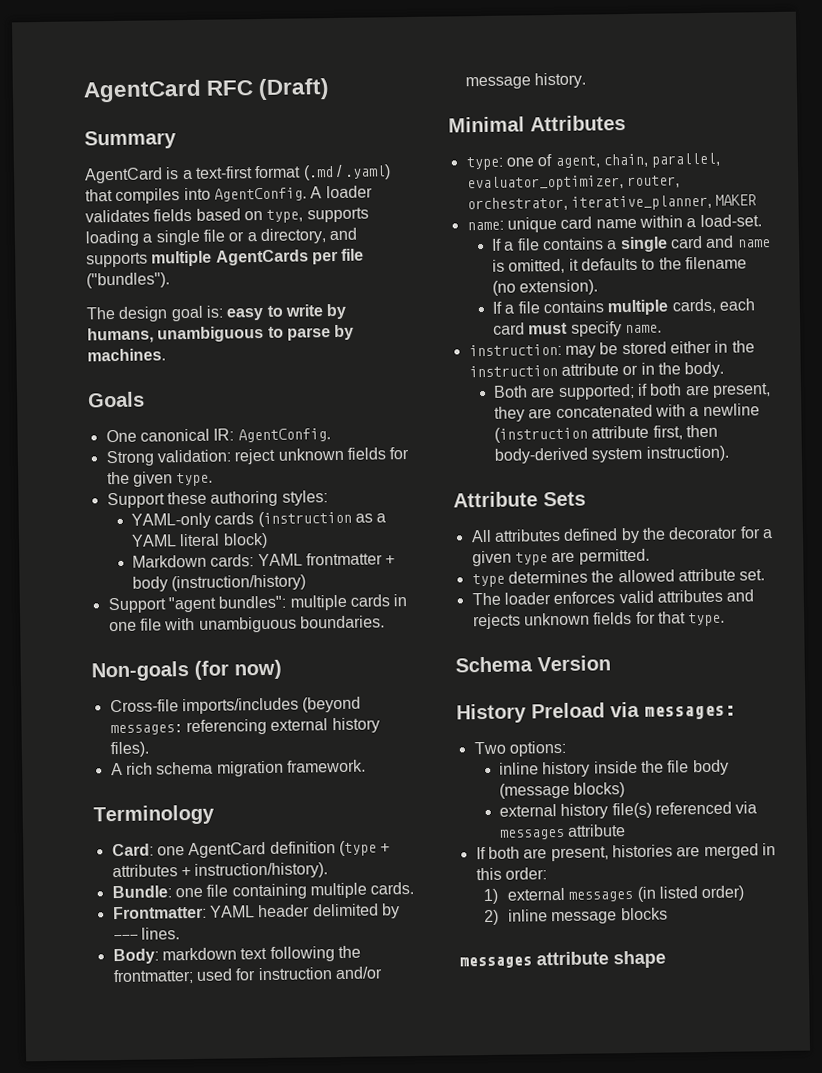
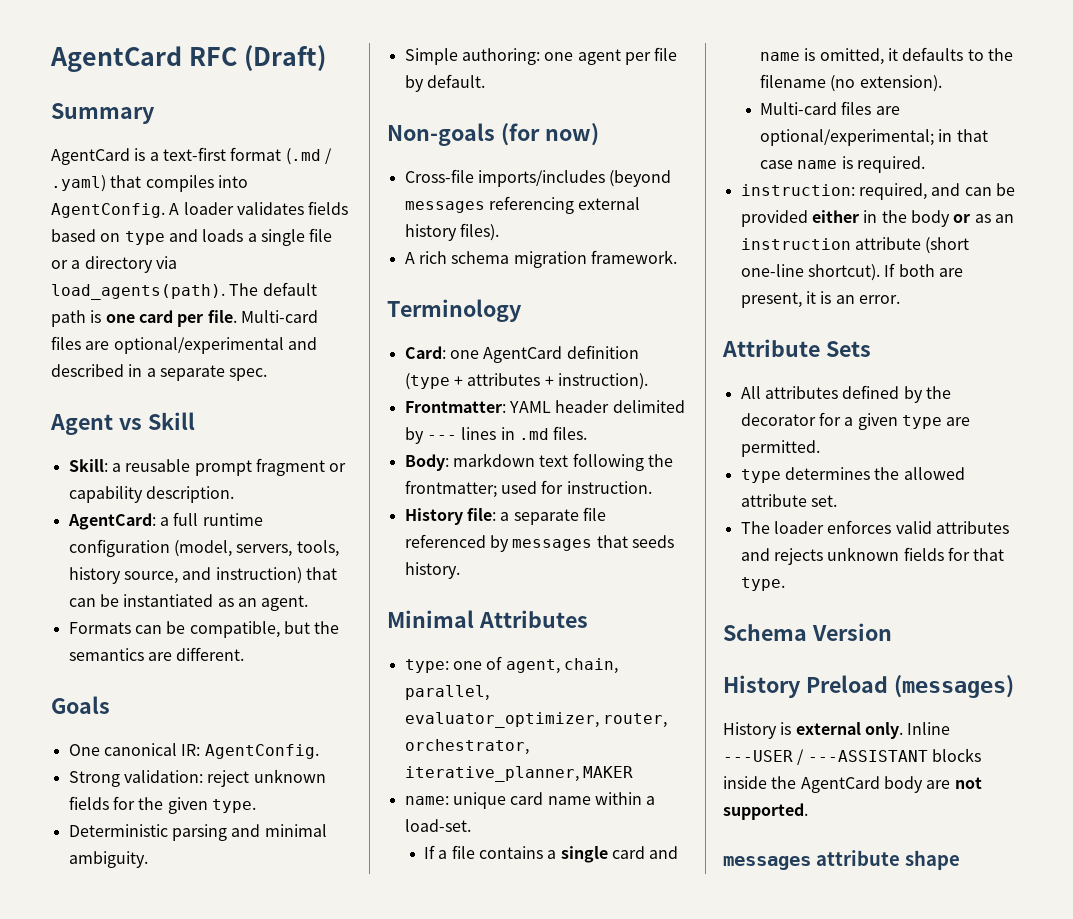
- A loader validates fields based on type, supports loading a single file or a directory, and supports multiple AgentCards per file ("bundles").
- The design goal is: easy to write by humans, unambiguous to parse by machines.
+ A loader validates fields based on type and loads a single file or a directory via load_agents(path). The default path is one card per file. Multi-card files are optional/experimental and described in a separate spec.
+ Agent vs Skill
+ Skill: a reusable prompt fragment or capability description.
+ AgentCard: a full runtime configuration (model, servers, tools, history source, and instruction) that can be instantiated as an agent.
+ Formats can be compatible, but the semantics are different.
- Support these authoring styles:
- YAML-only cards (instruction as a YAML literal block)
- Markdown cards: YAML frontmatter + body (instruction/history)
- Support "agent bundles": multiple cards in one file with unambiguous boundaries.
+ Deterministic parsing and minimal ambiguity.
+ Simple authoring: one agent per file by default.
- Cross-file imports/includes (beyond messages: referencing external history files).
+ Cross-file imports/includes (beyond messages referencing external history files).
- Card: one AgentCard definition (type + attributes + instruction/history).
- Bundle: one file containing multiple cards.
+ Card: one AgentCard definition (type + attributes + instruction).
- Frontmatter: YAML header delimited by --- lines.
+ Frontmatter: YAML header delimited by --- lines in .md files.
- Body: markdown text following the frontmatter; used for instruction and/or message history.
+ Body: markdown text following the frontmatter; used for instruction.
+ History file: a separate file referenced by messages that seeds history.
- If a file contains multiple cards, each card must specify name.
- instruction: may be stored either in the instruction attribute or in the body.
- Both are supported; if both are present, they are concatenated with a newline (instruction attribute first, then body-derived system instruction).
+ Multi-card files are optional/experimental; in that case name is required.
+ instruction: required, and can be provided either in the body or as an instruction attribute (short one-line shortcut). If both are present, it is an error.
- History Preload via messages:
- Two options:
- inline history inside the file body (message blocks)
- external history file(s) referenced via messages attribute
- If both are present, histories are merged in this order:
- 1) external messages (in listed order)
- 2) inline message blocks
+ History Preload (messages)
+ History is external only. Inline ---USER / ---ASSISTANT blocks inside the AgentCard body are not supported.

